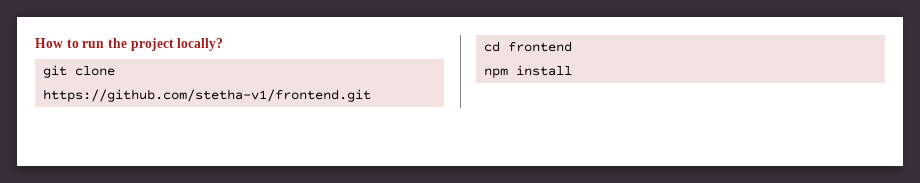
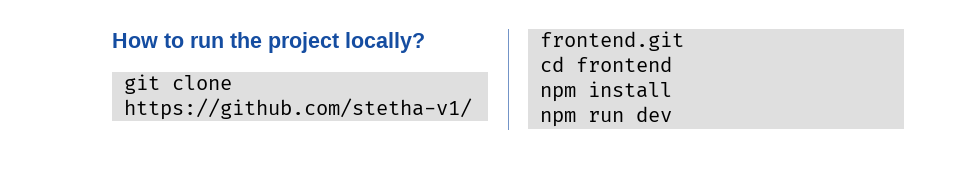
+ npm run dev

